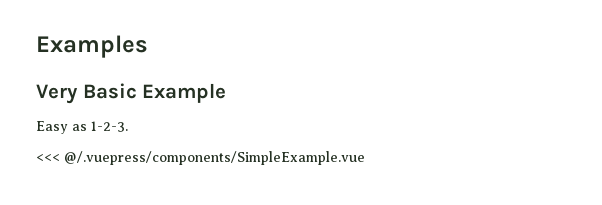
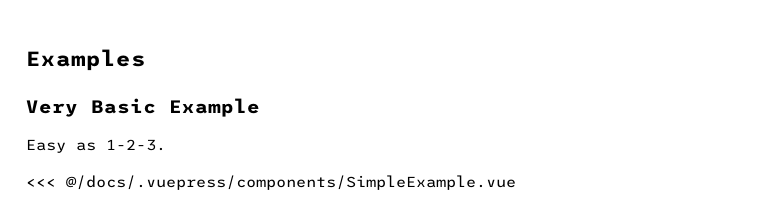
- <<< @/.vuepress/components/SimpleExample.vue
+ <<< @/docs/.vuepress/components/SimpleExample.vue

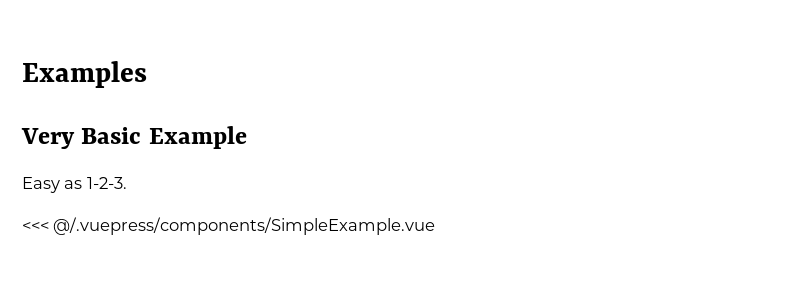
- <<< @/docs/.vuepress/components/SimpleExample.vue
+ <<< @/.vuepress/components/SimpleExample.vue

